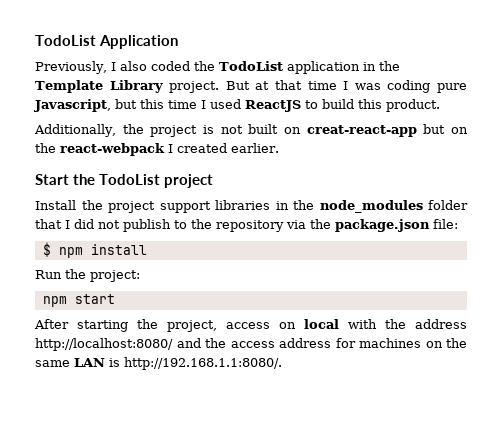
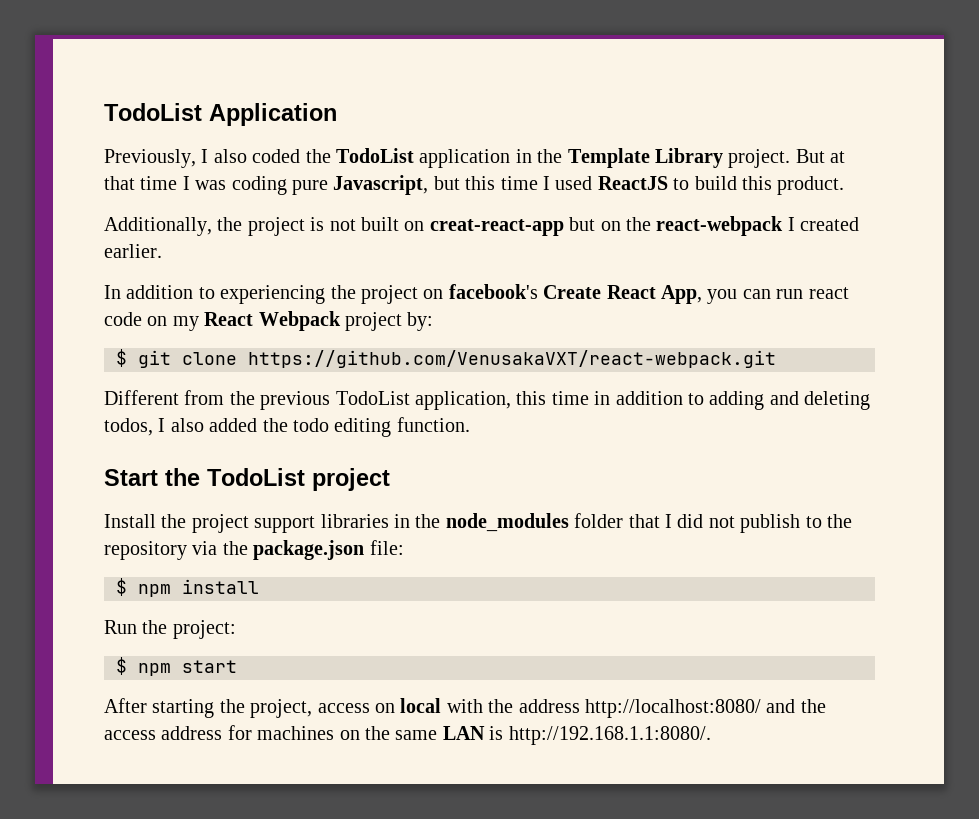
+ In addition to experiencing the project on facebook's Create React App, you can run react code on my React Webpack project by:
+ $ git clone https://github.com/VenusakaVXT/react-webpack.git
+ Different from the previous TodoList application, this time in addition to adding and deleting todos, I also added the todo editing function.
- npm start
+ $ npm start

